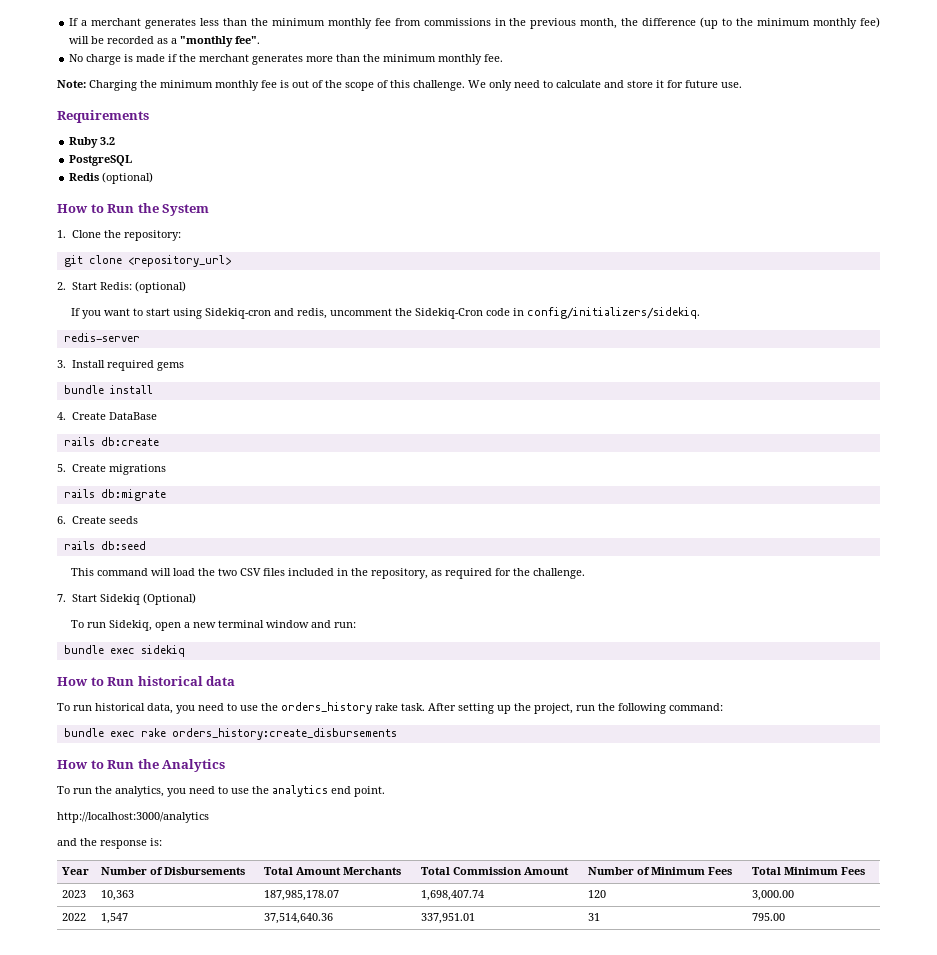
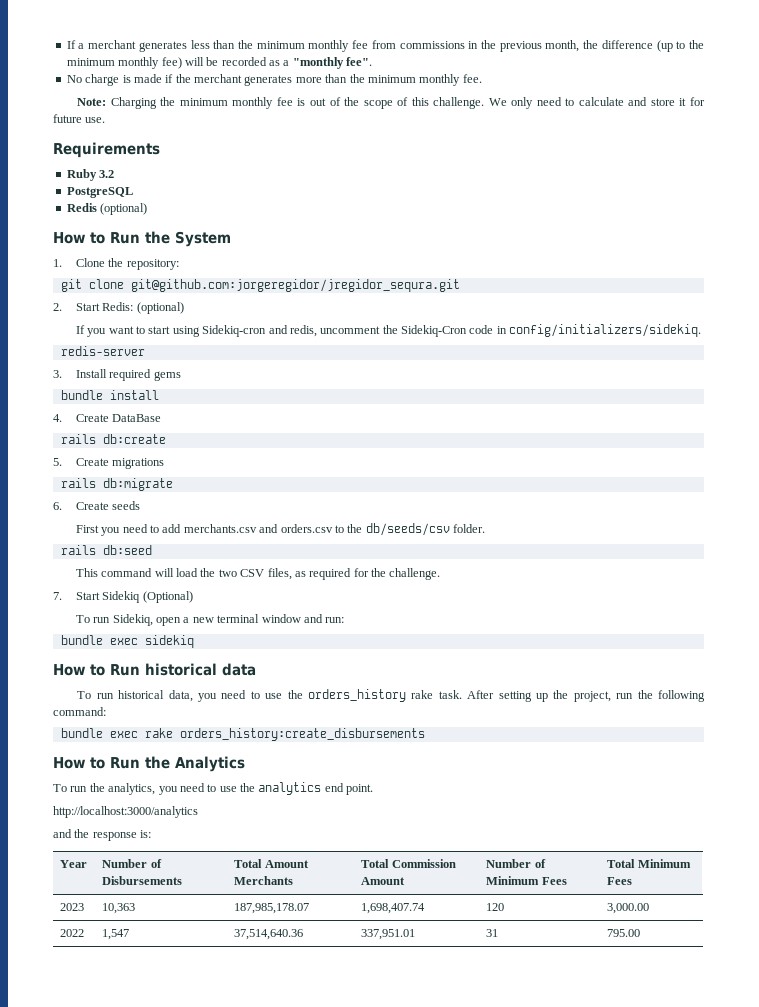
- git clone <repository_url>
+ git clone git@github.com:jorgeregidor/jregidor_sequra.git
+ First you need to add merchants.csv and orders.csv to the db/seeds/csv folder.
- This command will load the two CSV files included in the repository, as required for the challenge.
+ This command will load the two CSV files, as required for the challenge.

